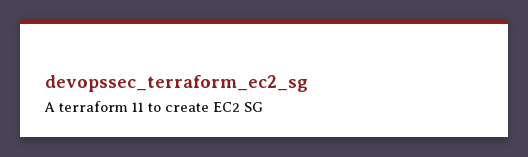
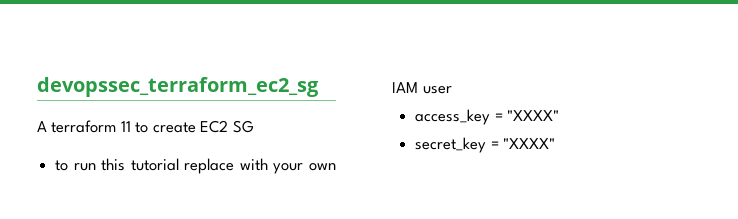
+ to run this tutorial replace with your own IAM user
+ access_key = "XXXX"
+ secret_key = "XXXX"

